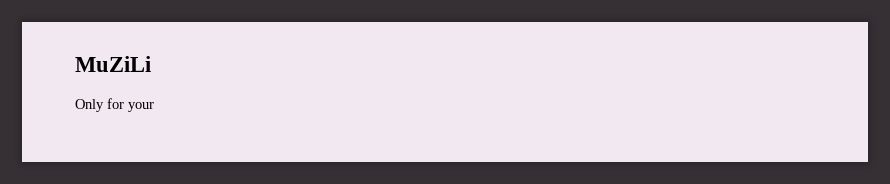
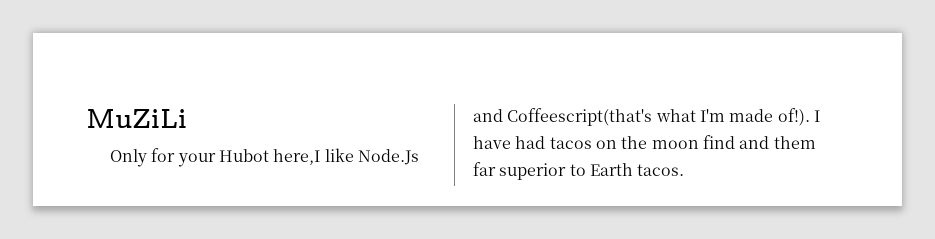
- Only for your
+ Only for your Hubot here,I like Node.Js and Coffeescript(that's what I'm made of!). I have had tacos on the moon find and them far superior to Earth tacos.

